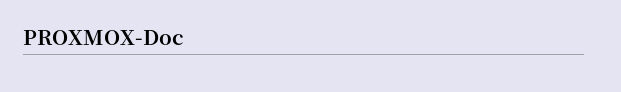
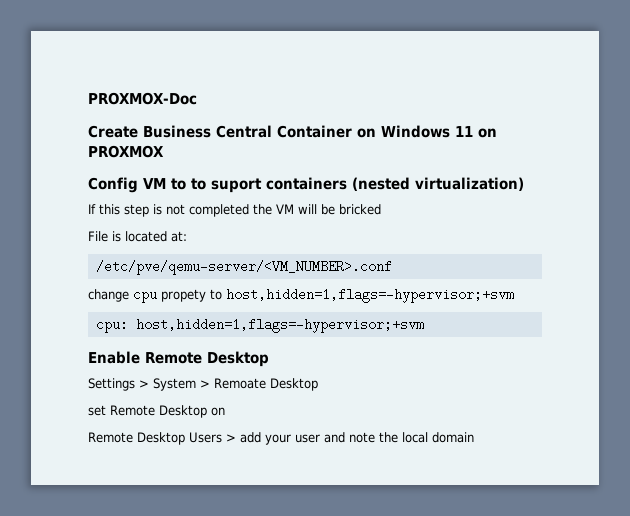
+ Create Business Central Container on Windows 11 on PROXMOX
+ Config VM to to suport containers (nested virtualization)
+ If this step is not completed the VM will be bricked
+ File is located at:
+ /etc/pve/qemu-server/<VM_NUMBER>.conf
+ change cpu propety to host,hidden=1,flags=-hypervisor;+svm
+ cpu: host,hidden=1,flags=-hypervisor;+svm
+ Enable Remote Desktop
+ Settings > System > Remoate Desktop
+ set Remote Desktop on
+ Remote Desktop Users > add your user and note the local domain

